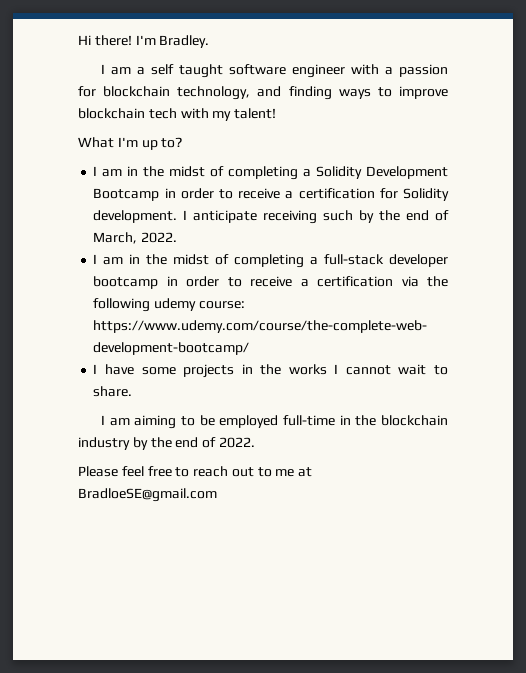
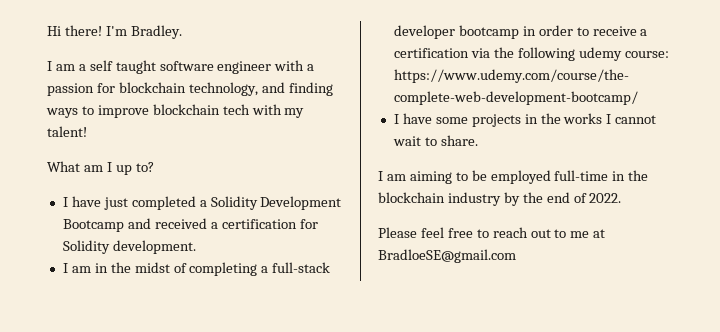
- What I'm up to?
+ What am I up to?
- I am in the midst of completing a Solidity Development Bootcamp in order to receive a certification for Solidity development. I anticipate receiving such by the end of March, 2022.
+ I have just completed a Solidity Development Bootcamp and received a certification for Solidity development.

